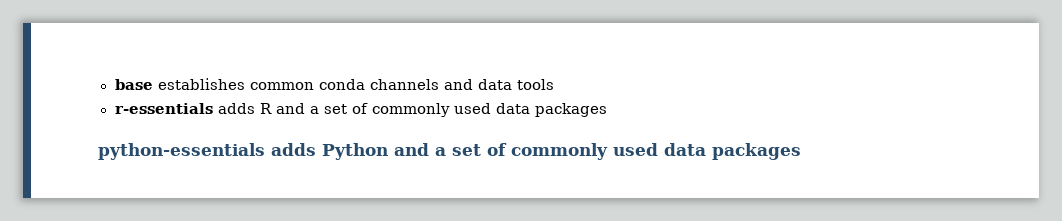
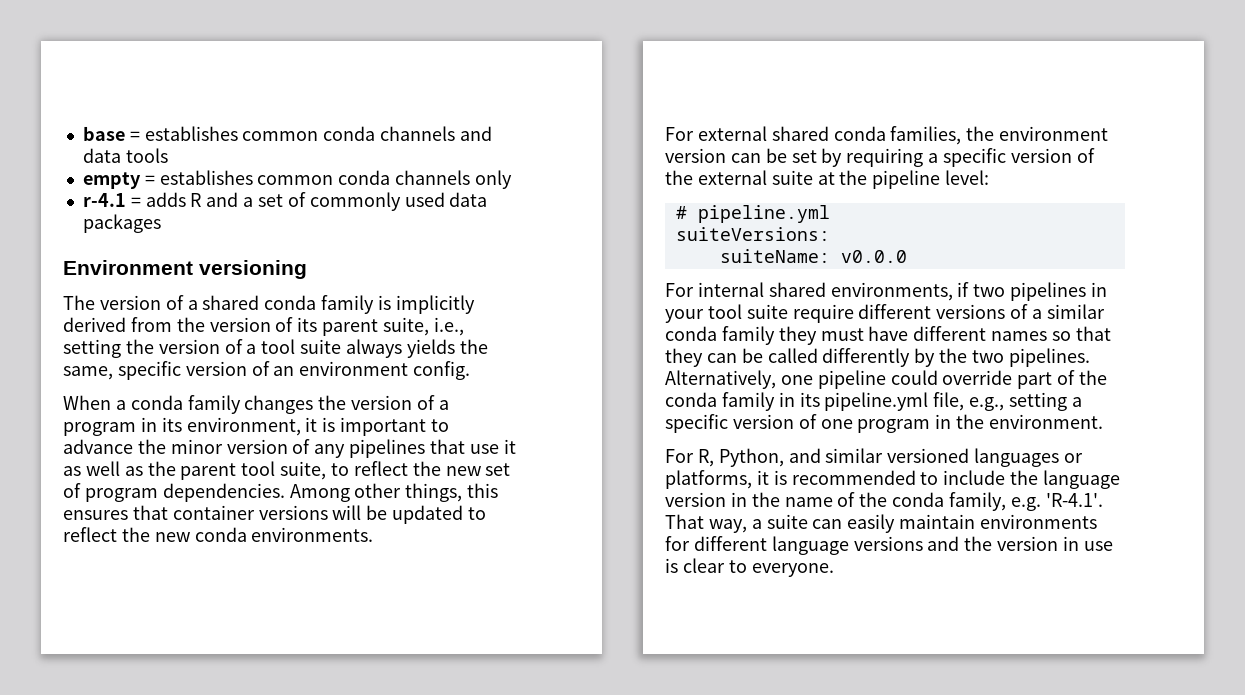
- base establishes common conda channels and data tools
+ base = establishes common conda channels and data tools
- r-essentials adds R and a set of commonly used data packages
+ empty = establishes common conda channels only
+ r-4.1 = adds R and a set of commonly used data packages
- python-essentials adds Python and a set of commonly used data packages
+ Environment versioning
+ The version of a shared conda family is implicitly derived from the version of its parent suite, i.e., setting the version of a tool suite always yields the same, specific version of an environment config.
+ When a conda family changes the version of a program in its environment, it is important to advance the minor version of any pipelines that use it as well as the parent tool suite, to reflect the new set of program dependencies. Among other things, this ensures that container versions will be updated to reflect the new conda environments.
+ For external shared conda families, the environment version can be set by requiring a specific version of the external suite at the pipeline level:
+ # pipeline.yml
+ suiteVersions:
+ suiteName: v0.0.0
+ For internal shared environments, if two pipelines in your tool suite require different versions of a similar conda family they must have different names so that they can be called differently by the two pipelines. Alternatively, one pipeline could override part of the conda family in its pipeline.yml file, e.g., setting a specific version of one program in the environment.
+ For R, Python, and similar versioned languages or platforms, it is recommended to include the language version in the name of the conda family, e.g. 'R-4.1'. That way, a suite can easily maintain environments for different language versions and the version in use is clear to everyone.

